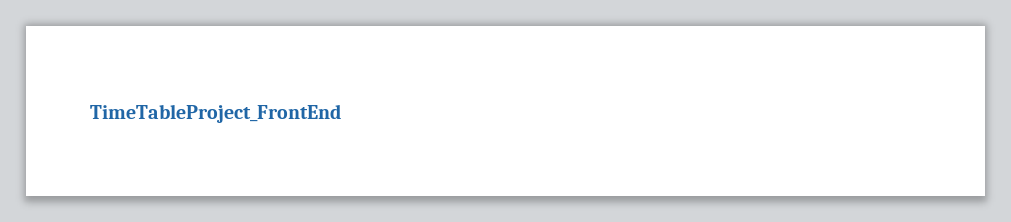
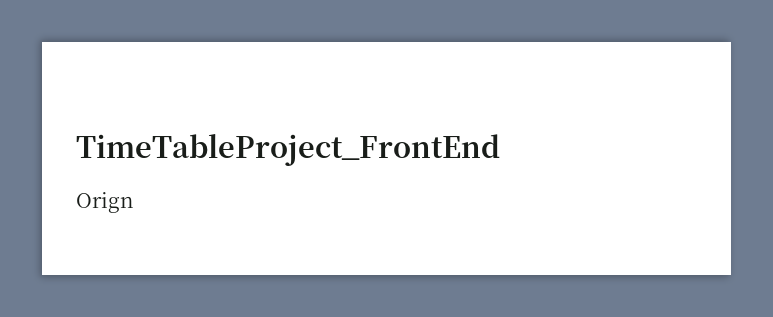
+ Orign

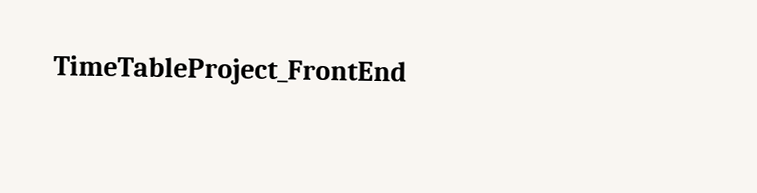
- Orign

